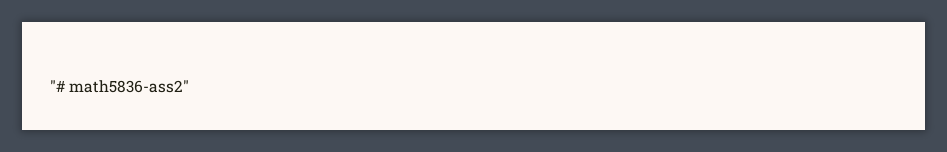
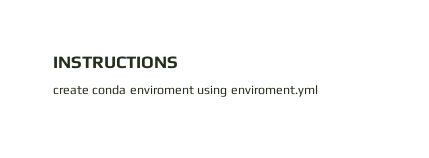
- "# math5836-ass2"
+ INSTRUCTIONS
+ create conda enviroment using enviroment.yml

